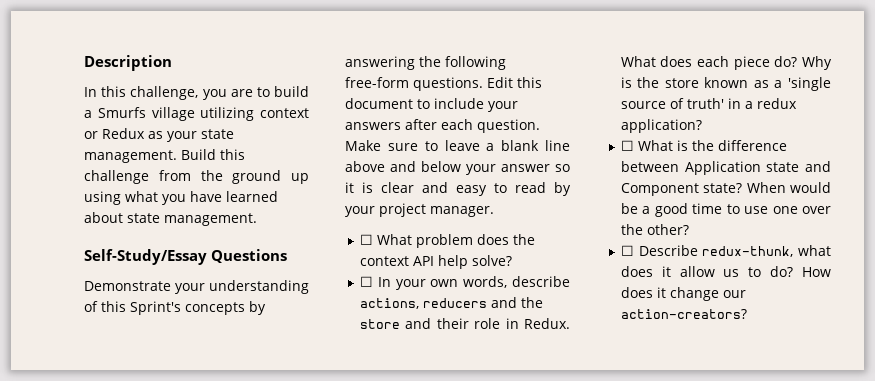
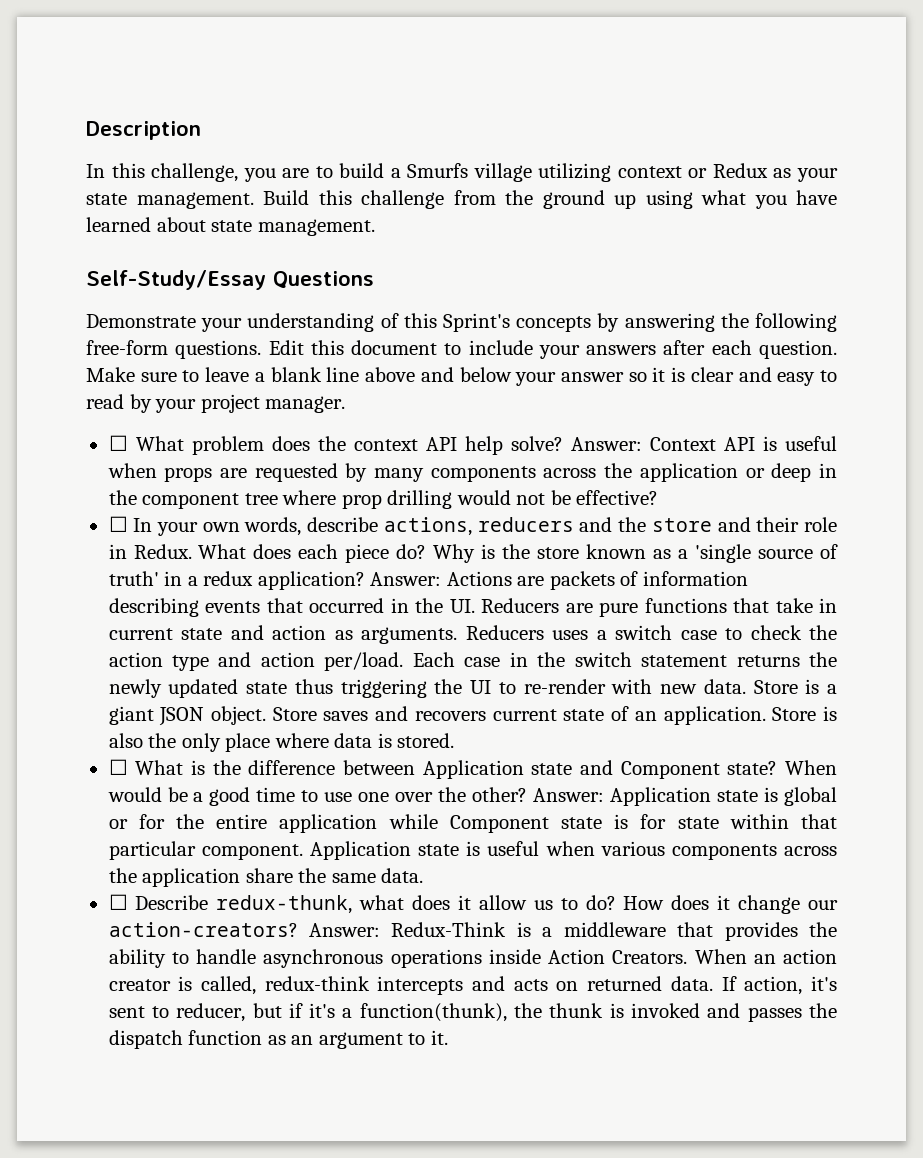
+ Answer: Context API is useful when props are requested by many components across the application or deep in the component tree where prop drilling would not be effective?
+ Answer: Actions are packets of information describing events that occurred in the UI. Reducers are pure functions that take in current state and action as arguments. Reducers uses a switch case to check the action type and action per/load. Each case in the switch statement returns the newly updated state thus triggering the UI to re-render with new data. Store is a giant JSON object. Store saves and recovers current state of an application. Store is also the only place where data is stored.
+ Answer: Application state is global or for the entire application while Component state is for state within that particular component. Application state is useful when various components across the application share the same data.
+ Answer: Redux-Think is a middleware that provides the ability to handle asynchronous operations inside Action Creators. When an action creator is called, redux-think intercepts and acts on returned data. If action, it's sent to reducer, but if it's a function(thunk), the thunk is invoked and passes the dispatch function as an argument to it.

